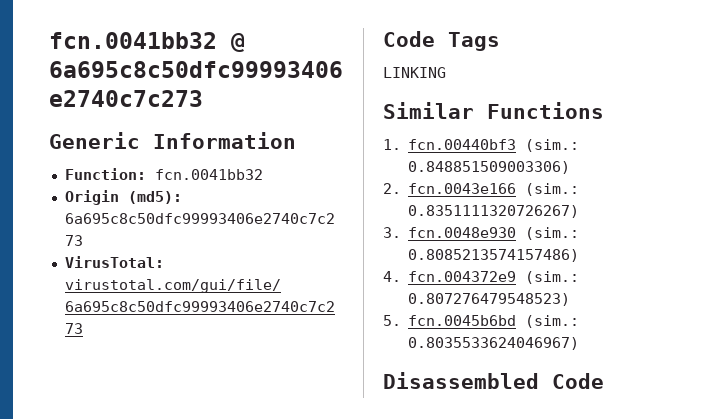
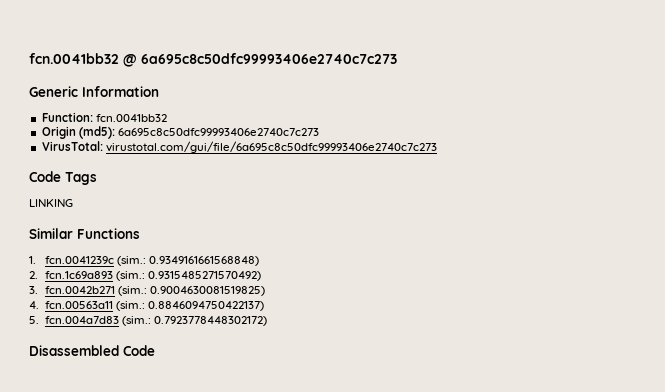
- 1. fcn.00440bf3 (sim.: 0.848851509003306)
- 2. fcn.0043e166 (sim.: 0.8351111320726267)
- 3. fcn.0048e930 (sim.: 0.8085213574157486)
- 4. fcn.004372e9 (sim.: 0.807276479548523)
- 5. fcn.0045b6bd (sim.: 0.8035533624046967)
+ 1. fcn.0041239c (sim.: 0.9349161661568848)
+ 2. fcn.1c69a893 (sim.: 0.9315485271570492)
+ 3. fcn.0042b271 (sim.: 0.9004630081519825)
+ 4. fcn.00563a11 (sim.: 0.8846094750422137)
+ 5. fcn.004a7d83 (sim.: 0.7923778448302172)

